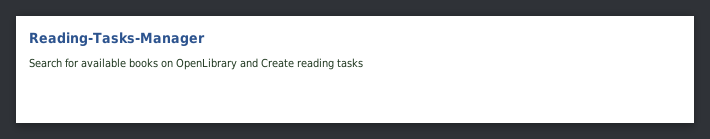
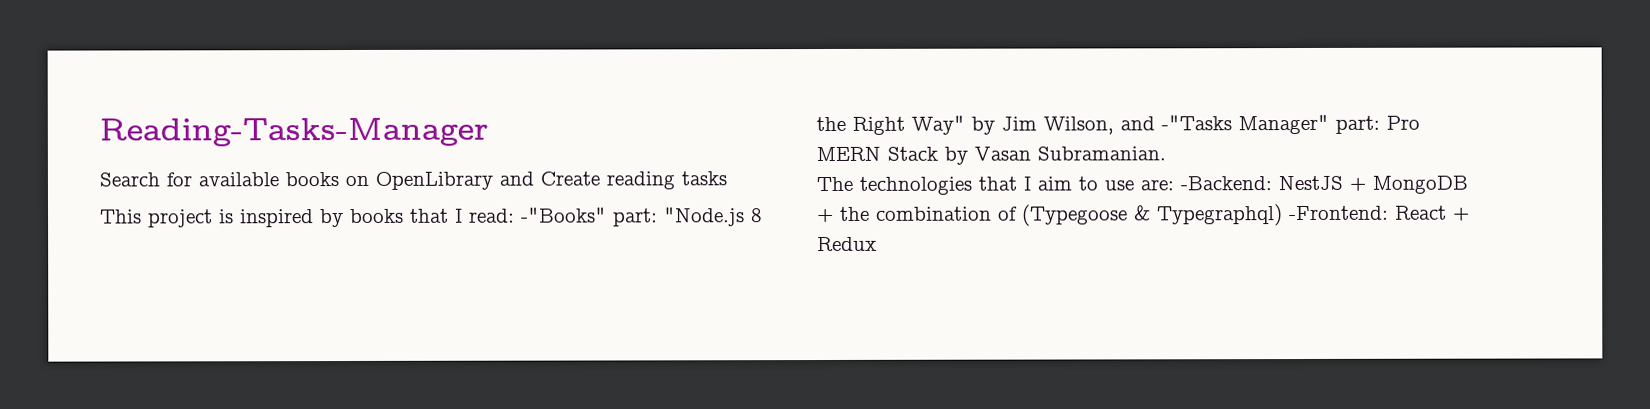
+ This project is inspired by books that I read: -"Books" part: "Node.js 8 the Right Way" by Jim Wilson, and -"Tasks Manager" part: Pro MERN Stack by Vasan Subramanian.
+ The technologies that I aim to use are: -Backend: NestJS + MongoDB + the combination of (Typegoose & Typegraphql) -Frontend: React + Redux

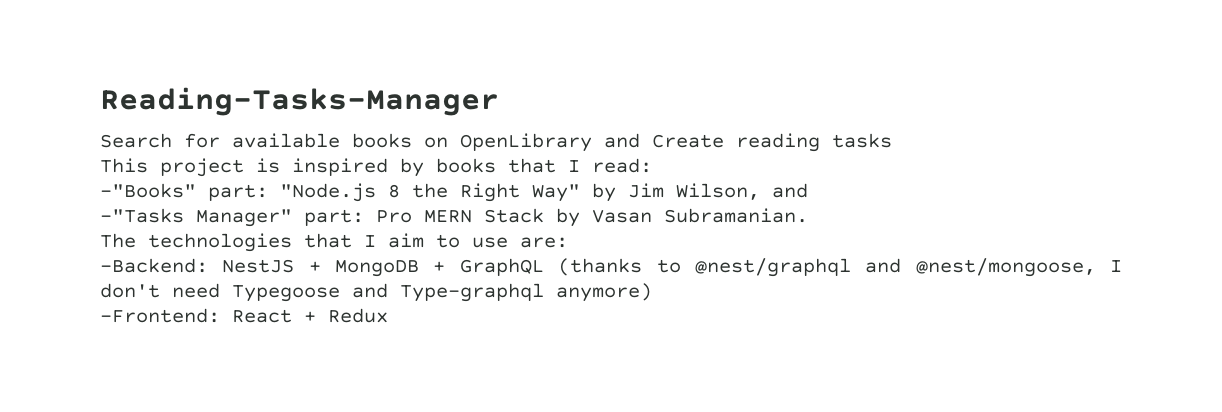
- This project is inspired by books that I read: -"Books" part: "Node.js 8 the Right Way" by Jim Wilson, and -"Tasks Manager" part: Pro MERN Stack by Vasan Subramanian.
+ This project is inspired by books that I read:
+ -"Books" part: "Node.js 8 the Right Way" by Jim Wilson, and
+ -"Tasks Manager" part: Pro MERN Stack by Vasan Subramanian.
- The technologies that I aim to use are: -Backend: NestJS + MongoDB + the combination of (Typegoose & Typegraphql) -Frontend: React + Redux
+ The technologies that I aim to use are:
+ -Backend: NestJS + MongoDB + GraphQL (thanks to @nest/graphql and @nest/mongoose, I don't need Typegoose and Type-graphql anymore)
+ -Frontend: React + Redux

